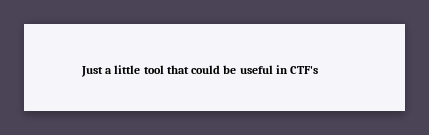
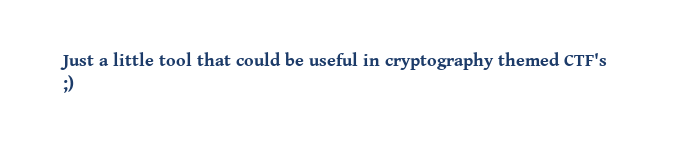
- Just a little tool that could be useful in CTF's
+ Just a little tool that could be useful in cryptography themed CTF's ;)

